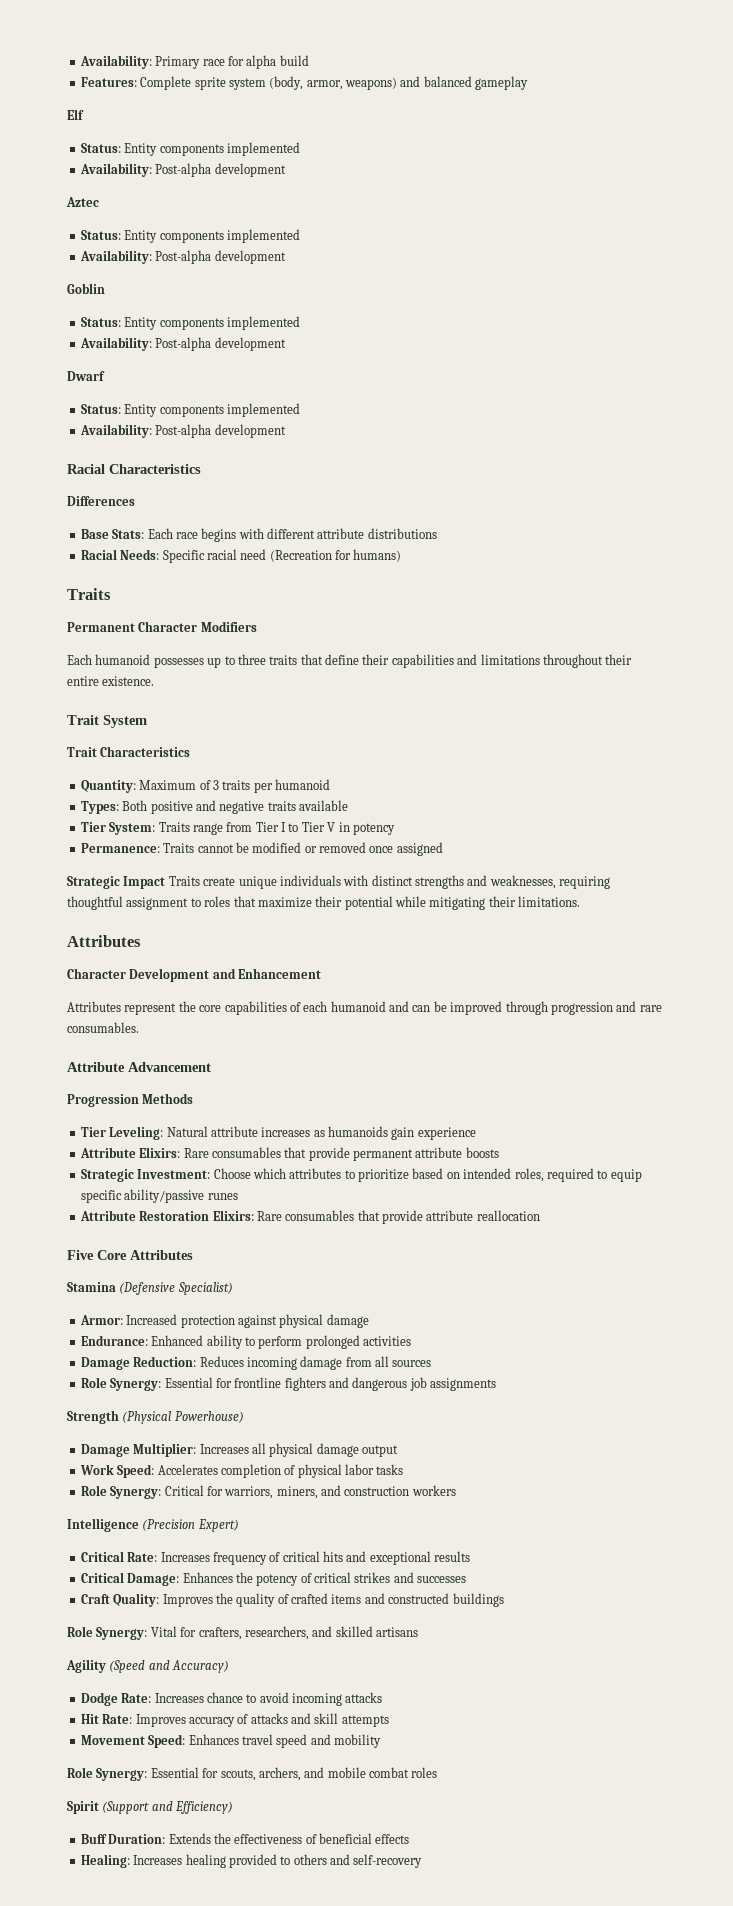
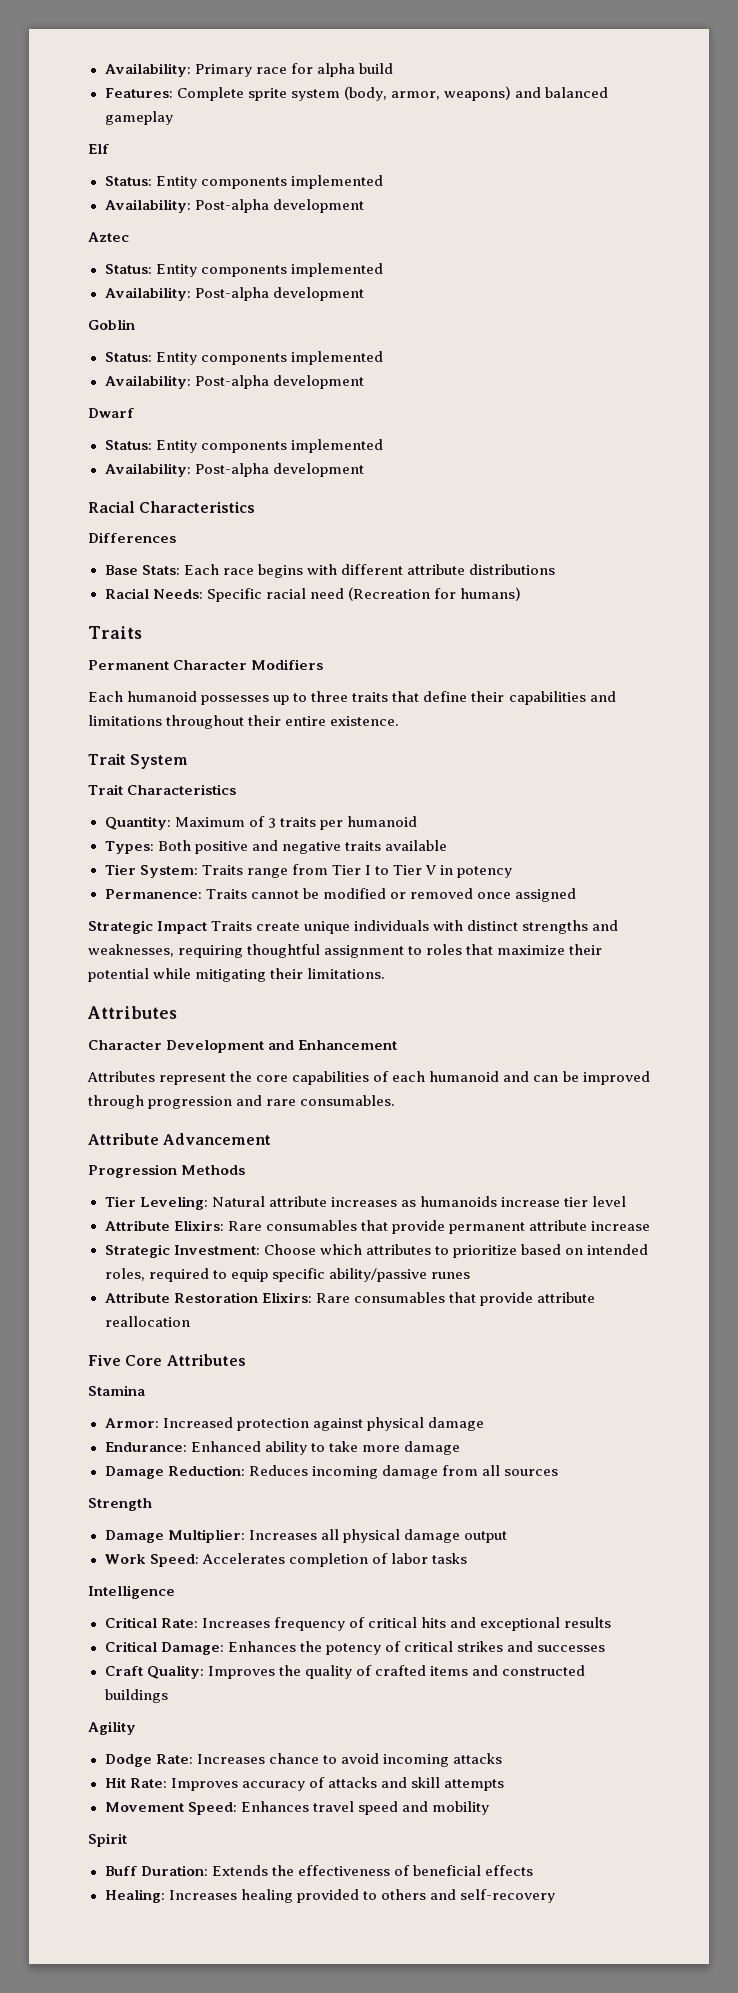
- Tier Leveling: Natural attribute increases as humanoids gain experience
+ Tier Leveling: Natural attribute increases as humanoids increase tier level
- Attribute Elixirs: Rare consumables that provide permanent attribute boosts
+ Attribute Elixirs: Rare consumables that provide permanent attribute increase
- Stamina (Defensive Specialist)
+ Stamina
- Endurance: Enhanced ability to perform prolonged activities
+ Endurance: Enhanced ability to take more damage
- Role Synergy: Essential for frontline fighters and dangerous job assignments
- Strength (Physical Powerhouse)
+ Strength
- Work Speed: Accelerates completion of physical labor tasks
+ Work Speed: Accelerates completion of labor tasks
- Role Synergy: Critical for warriors, miners, and construction workers
- Intelligence (Precision Expert)
+ Intelligence
- Role Synergy: Vital for crafters, researchers, and skilled artisans
- Agility (Speed and Accuracy)
+ Agility
- Role Synergy: Essential for scouts, archers, and mobile combat roles
- Spirit (Support and Efficiency)
+ Spirit

